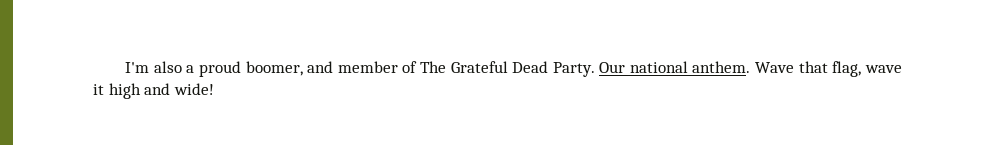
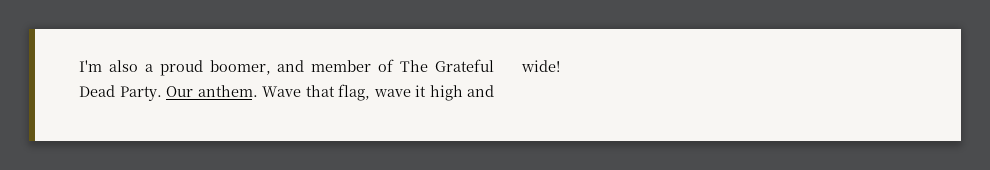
- Our national anthem.
+ Our anthem.

